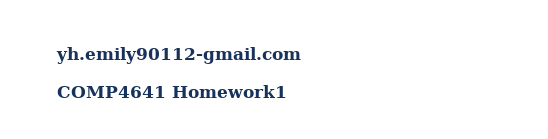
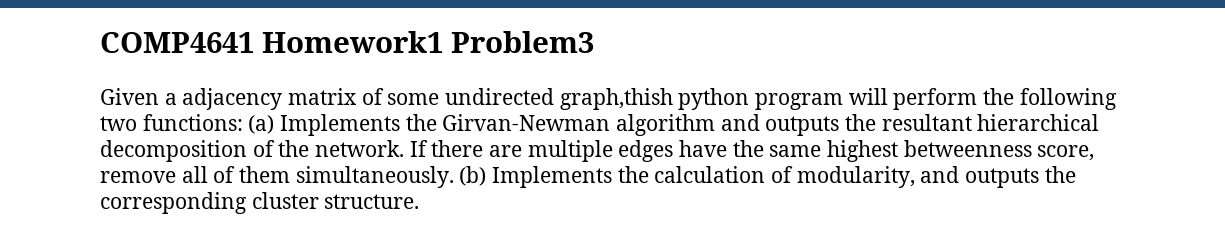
- yh.emily90112-gmail.com
- COMP4641 Homework1
+ COMP4641 Homework1 Problem3
+ Given a adjacency matrix of some undirected graph,thish python program will perform the following two functions: (a) Implements the Girvan-Newman algorithm and outputs the resultant hierarchical decomposition of the network. If there are multiple edges have the same highest betweenness score, remove all of them simultaneously. (b) Implements the calculation of modularity, and outputs the corresponding cluster structure.

